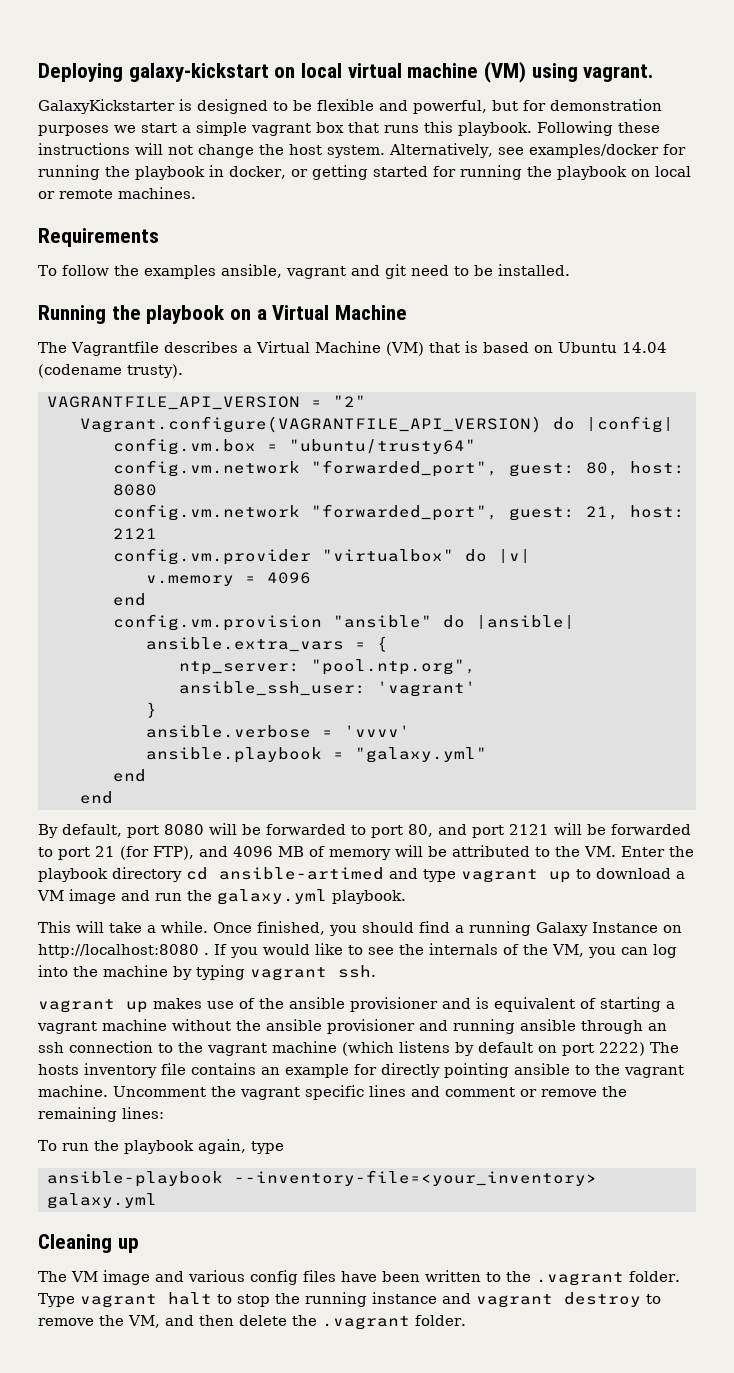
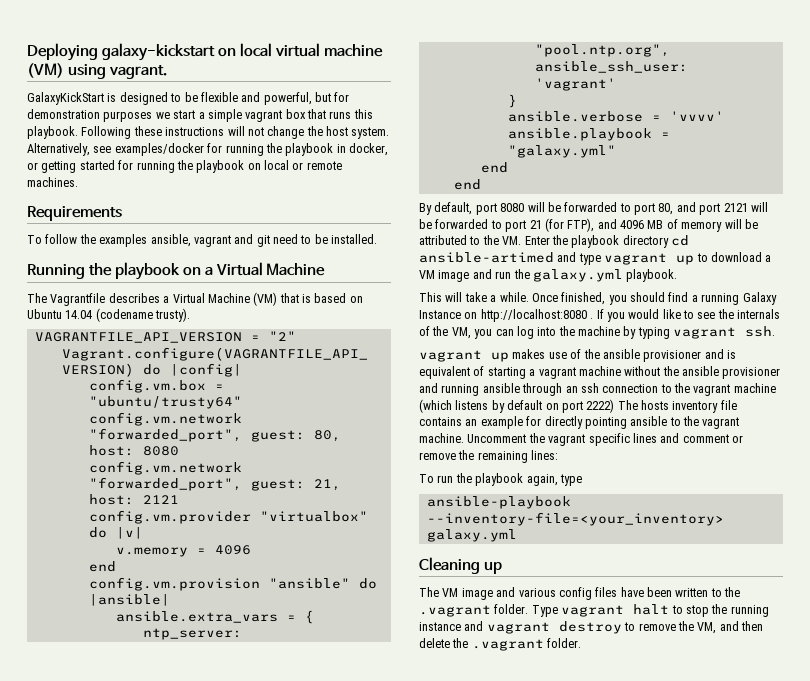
- GalaxyKickstarter is designed to be flexible and powerful, but for demonstration purposes we start a simple vagrant box that runs this playbook.
+ GalaxyKickStart is designed to be flexible and powerful, but for demonstration purposes we start a simple vagrant box that runs this playbook.

